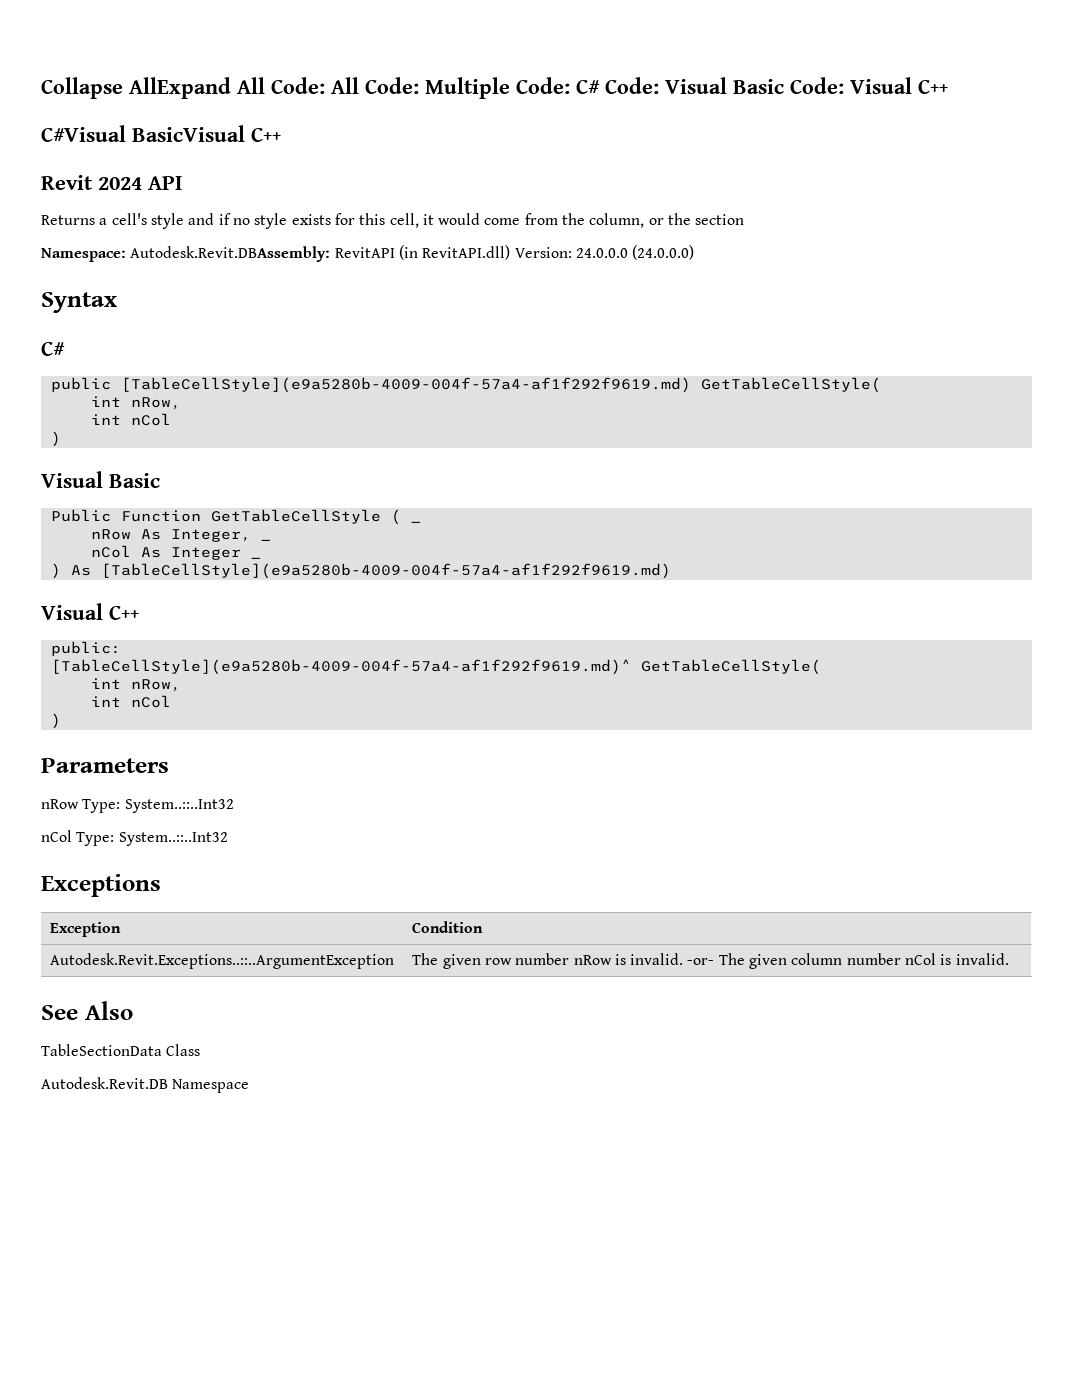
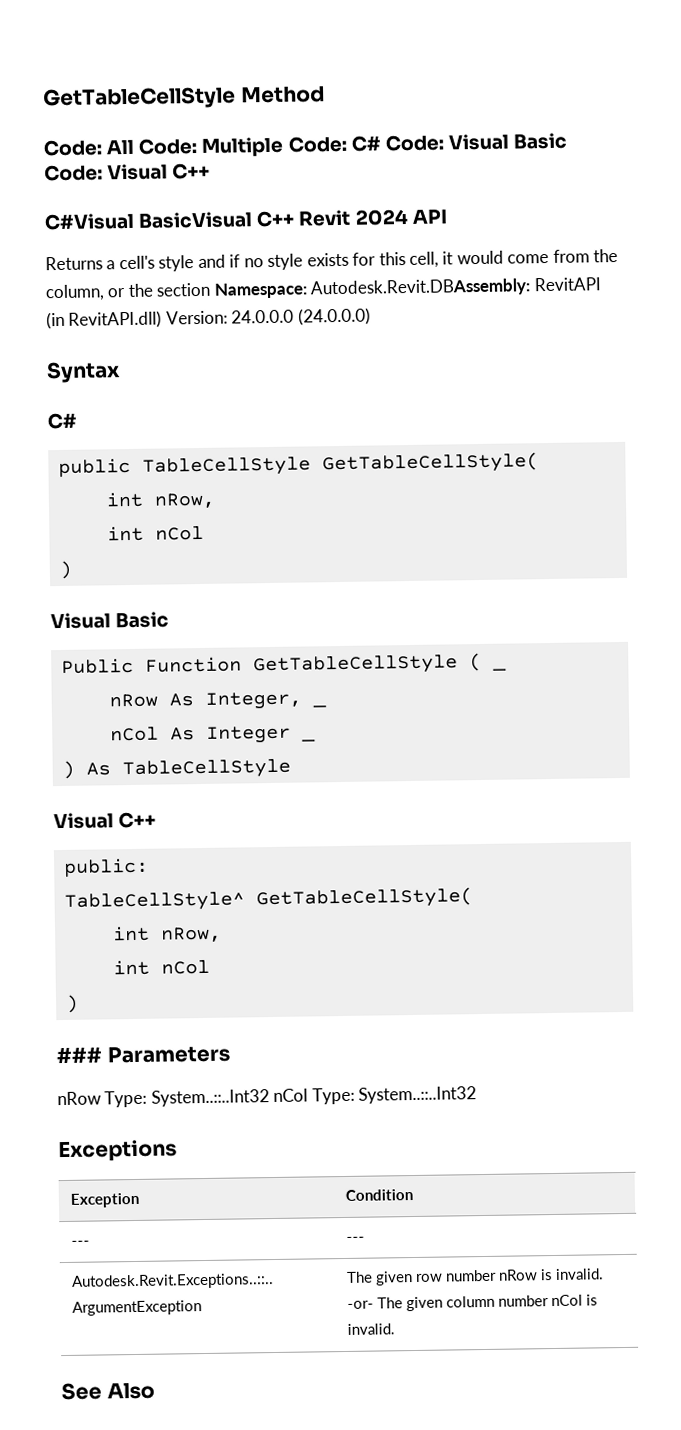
- Collapse AllExpand All Code: All Code: Multiple Code: C# Code: Visual Basic Code: Visual C++
+ GetTableCellStyle Method
+ Code: All Code: Multiple Code: C# Code: Visual Basic Code: Visual C++
- C#Visual BasicVisual C++
- Revit 2024 API
+ C#Visual BasicVisual C++ Revit 2024 API
- Returns a cell's style and if no style exists for this cell, it would come from the column, or the section
- Namespace: Autodesk.Revit.DBAssembly: RevitAPI (in RevitAPI.dll) Version: 24.0.0.0 (24.0.0.0)
+ Returns a cell's style and if no style exists for this cell, it would come from the column, or the section Namespace: Autodesk.Revit.DBAssembly: RevitAPI (in RevitAPI.dll) Version: 24.0.0.0 (24.0.0.0)
- public [TableCellStyle](e9a5280b-4009-004f-57a4-af1f292f9619.md) GetTableCellStyle(
+ public TableCellStyle GetTableCellStyle(
- ) As [TableCellStyle](e9a5280b-4009-004f-57a4-af1f292f9619.md)
+ ) As TableCellStyle
- [TableCellStyle](e9a5280b-4009-004f-57a4-af1f292f9619.md)^ GetTableCellStyle(
+ TableCellStyle^ GetTableCellStyle(
  int nRow,
  int nCol
  )
- Parameters
+ ### Parameters
- nRow Type: System..::..Int32
- nCol Type: System..::..Int32
+ nRow Type: System..::..Int32 nCol Type: System..::..Int32
+ --- | ---
- TableSectionData Class
- Autodesk.Revit.DB Namespace

